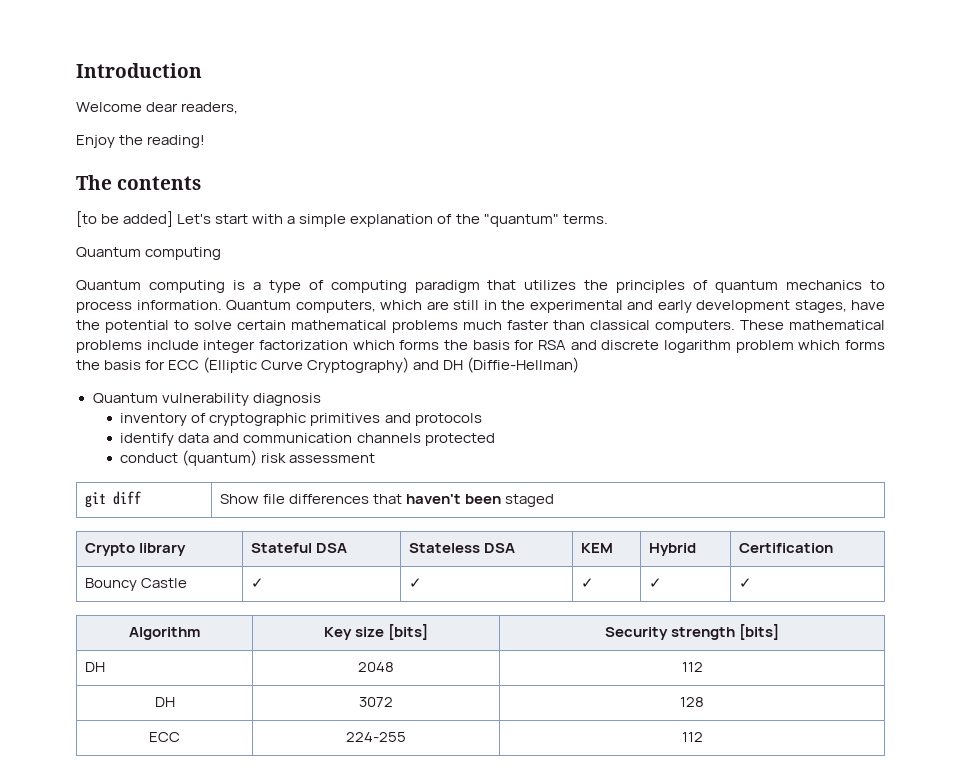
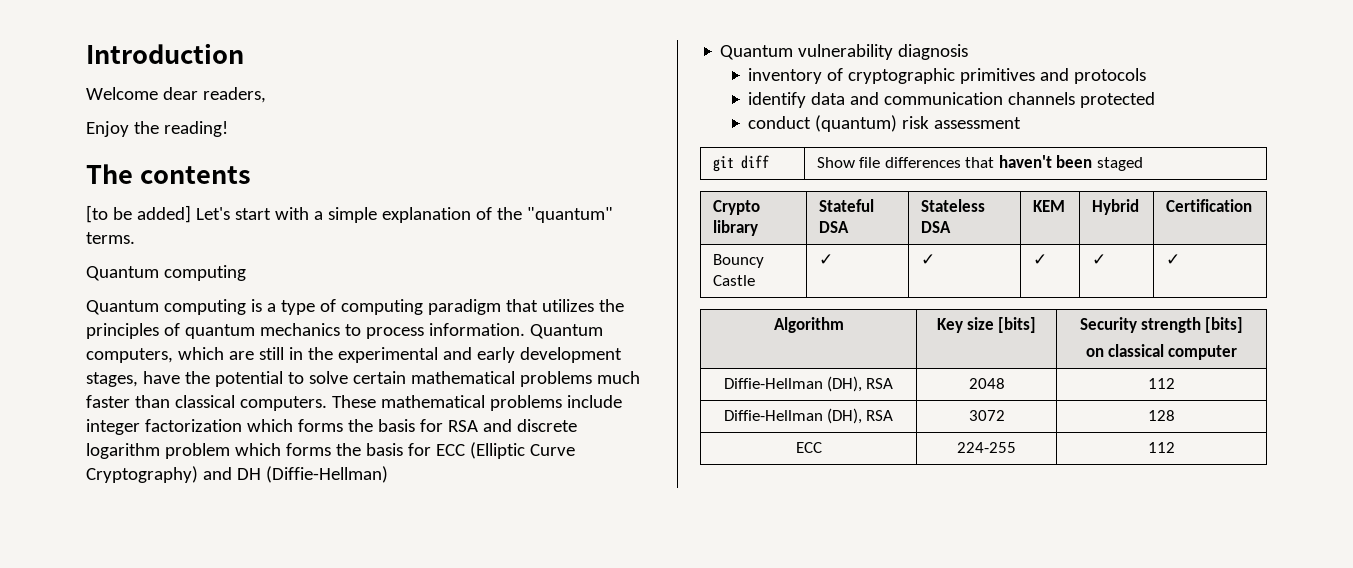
  Algorithm | Key size [bits] | Security strength [bits]
- DH | 2048 | 112
+ on classical computer
+ Diffie-Hellman (DH), RSA | 2048 | 112
- DH | 3072 | 128
+ Diffie-Hellman (DH), RSA | 3072 | 128

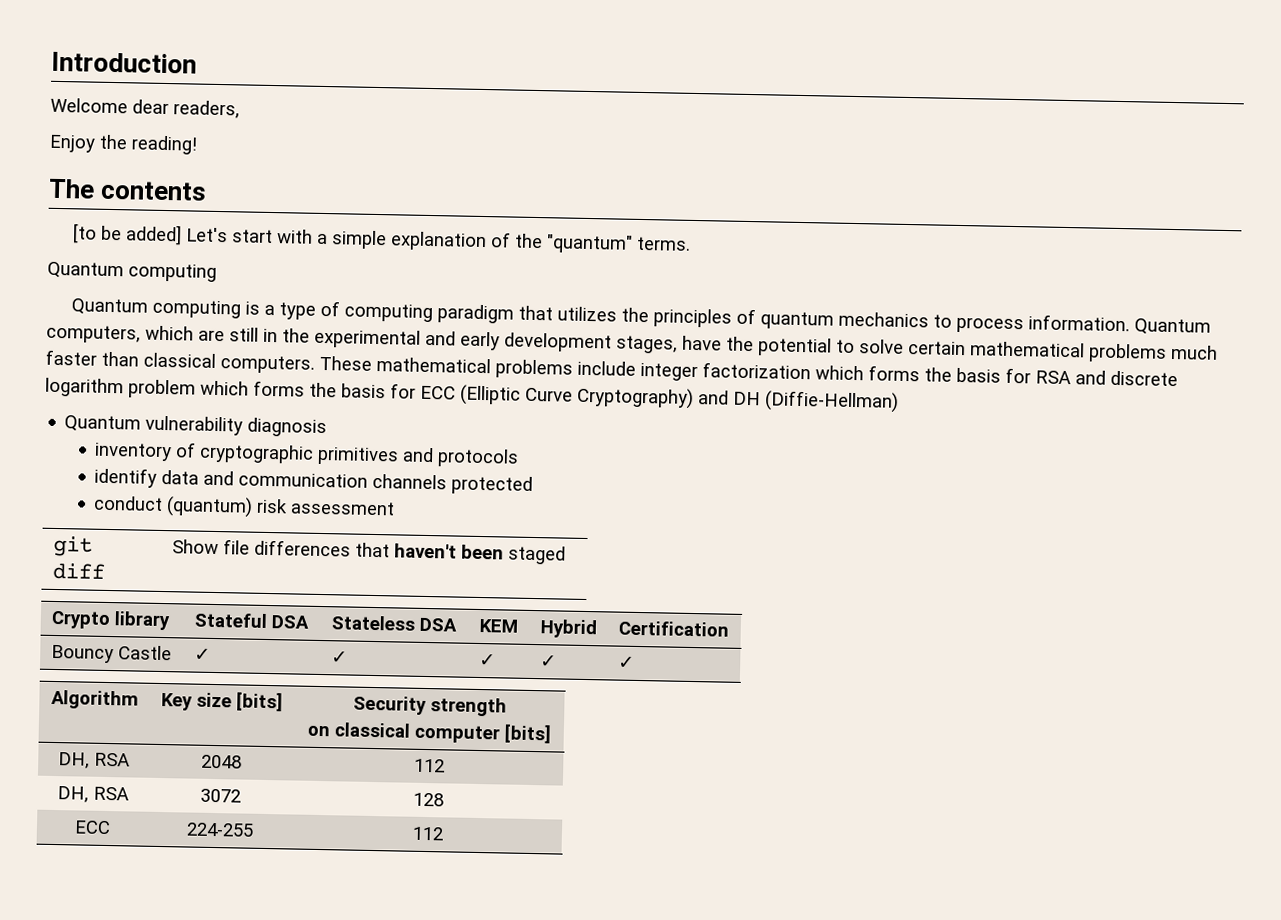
- Algorithm | Key size [bits] | Security strength [bits]
- on classical computer
- Diffie-Hellman (DH), RSA | 2048 | 112
+ Algorithm | Key size [bits] | Security strength
+ on classical computer [bits]
+ DH, RSA | 2048 | 112
- Diffie-Hellman (DH), RSA | 3072 | 128
+ DH, RSA | 3072 | 128

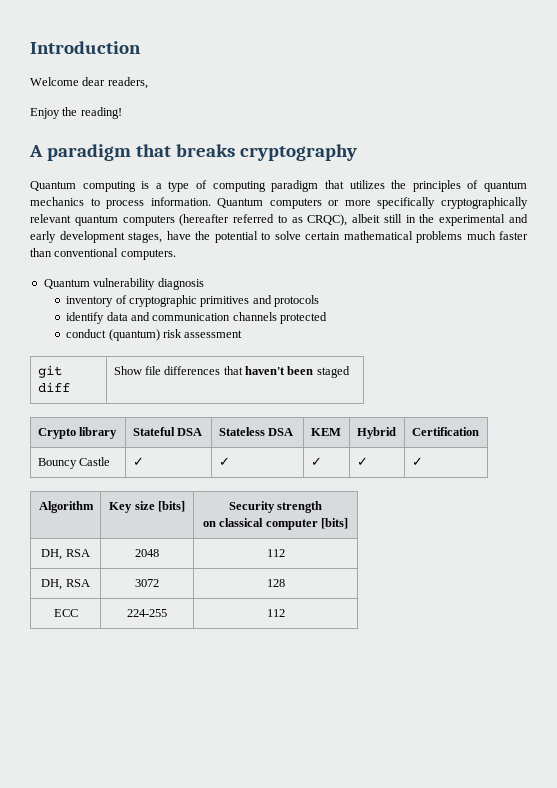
- The contents
- [to be added] Let's start with a simple explanation of the "quantum" terms.
- Quantum computing
+ A paradigm that breaks cryptography
- Quantum computers, which are still in the experimental and early development stages, have the potential to solve certain mathematical problems much faster than classical computers. These mathematical problems include integer factorization which forms the basis for RSA and discrete logarithm problem which forms the basis for ECC (Elliptic Curve Cryptography) and DH (Diffie-Hellman)
+ Quantum computers or more specifically cryptographically relevant quantum computers (hereafter referred to as CRQC), albeit still in the experimental and early development stages, have the potential to solve certain mathematical problems much faster than conventional computers.

